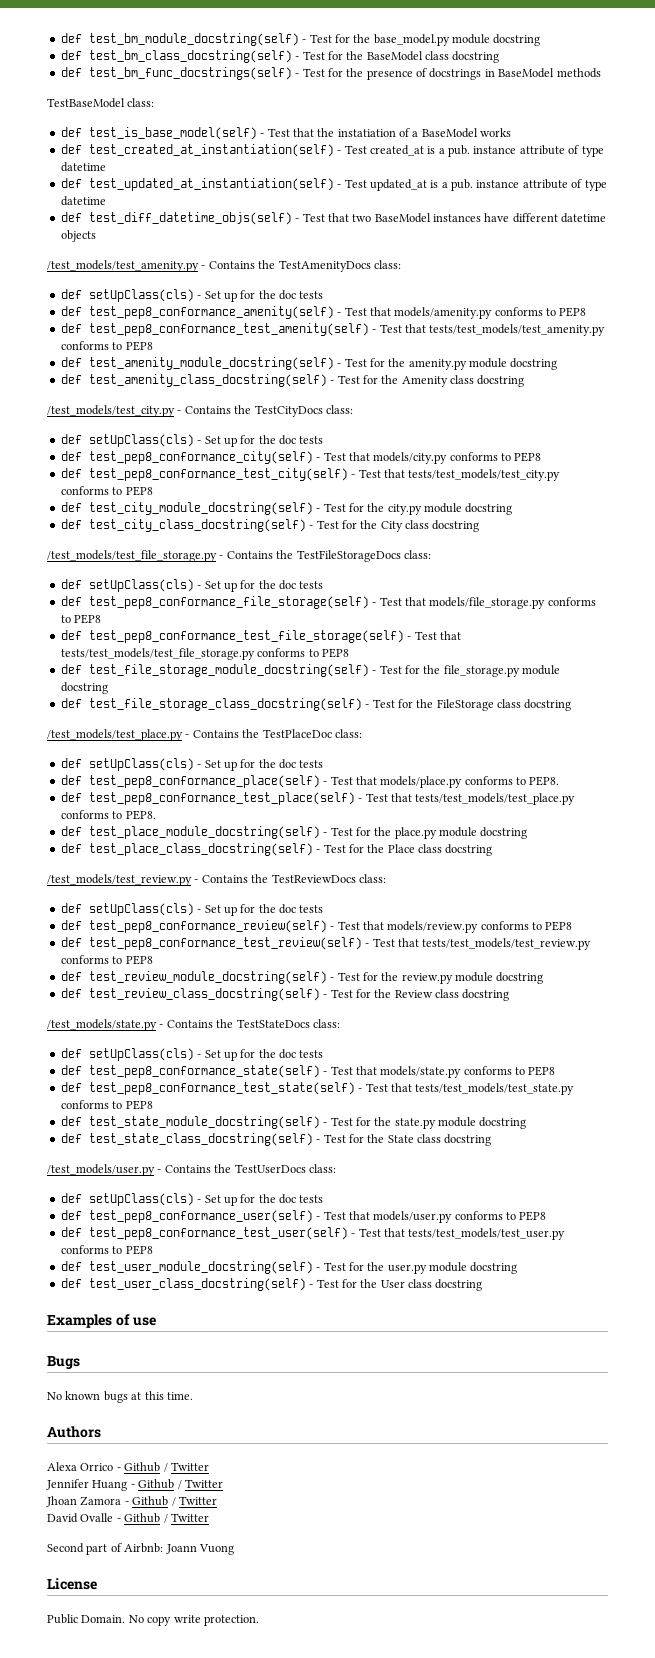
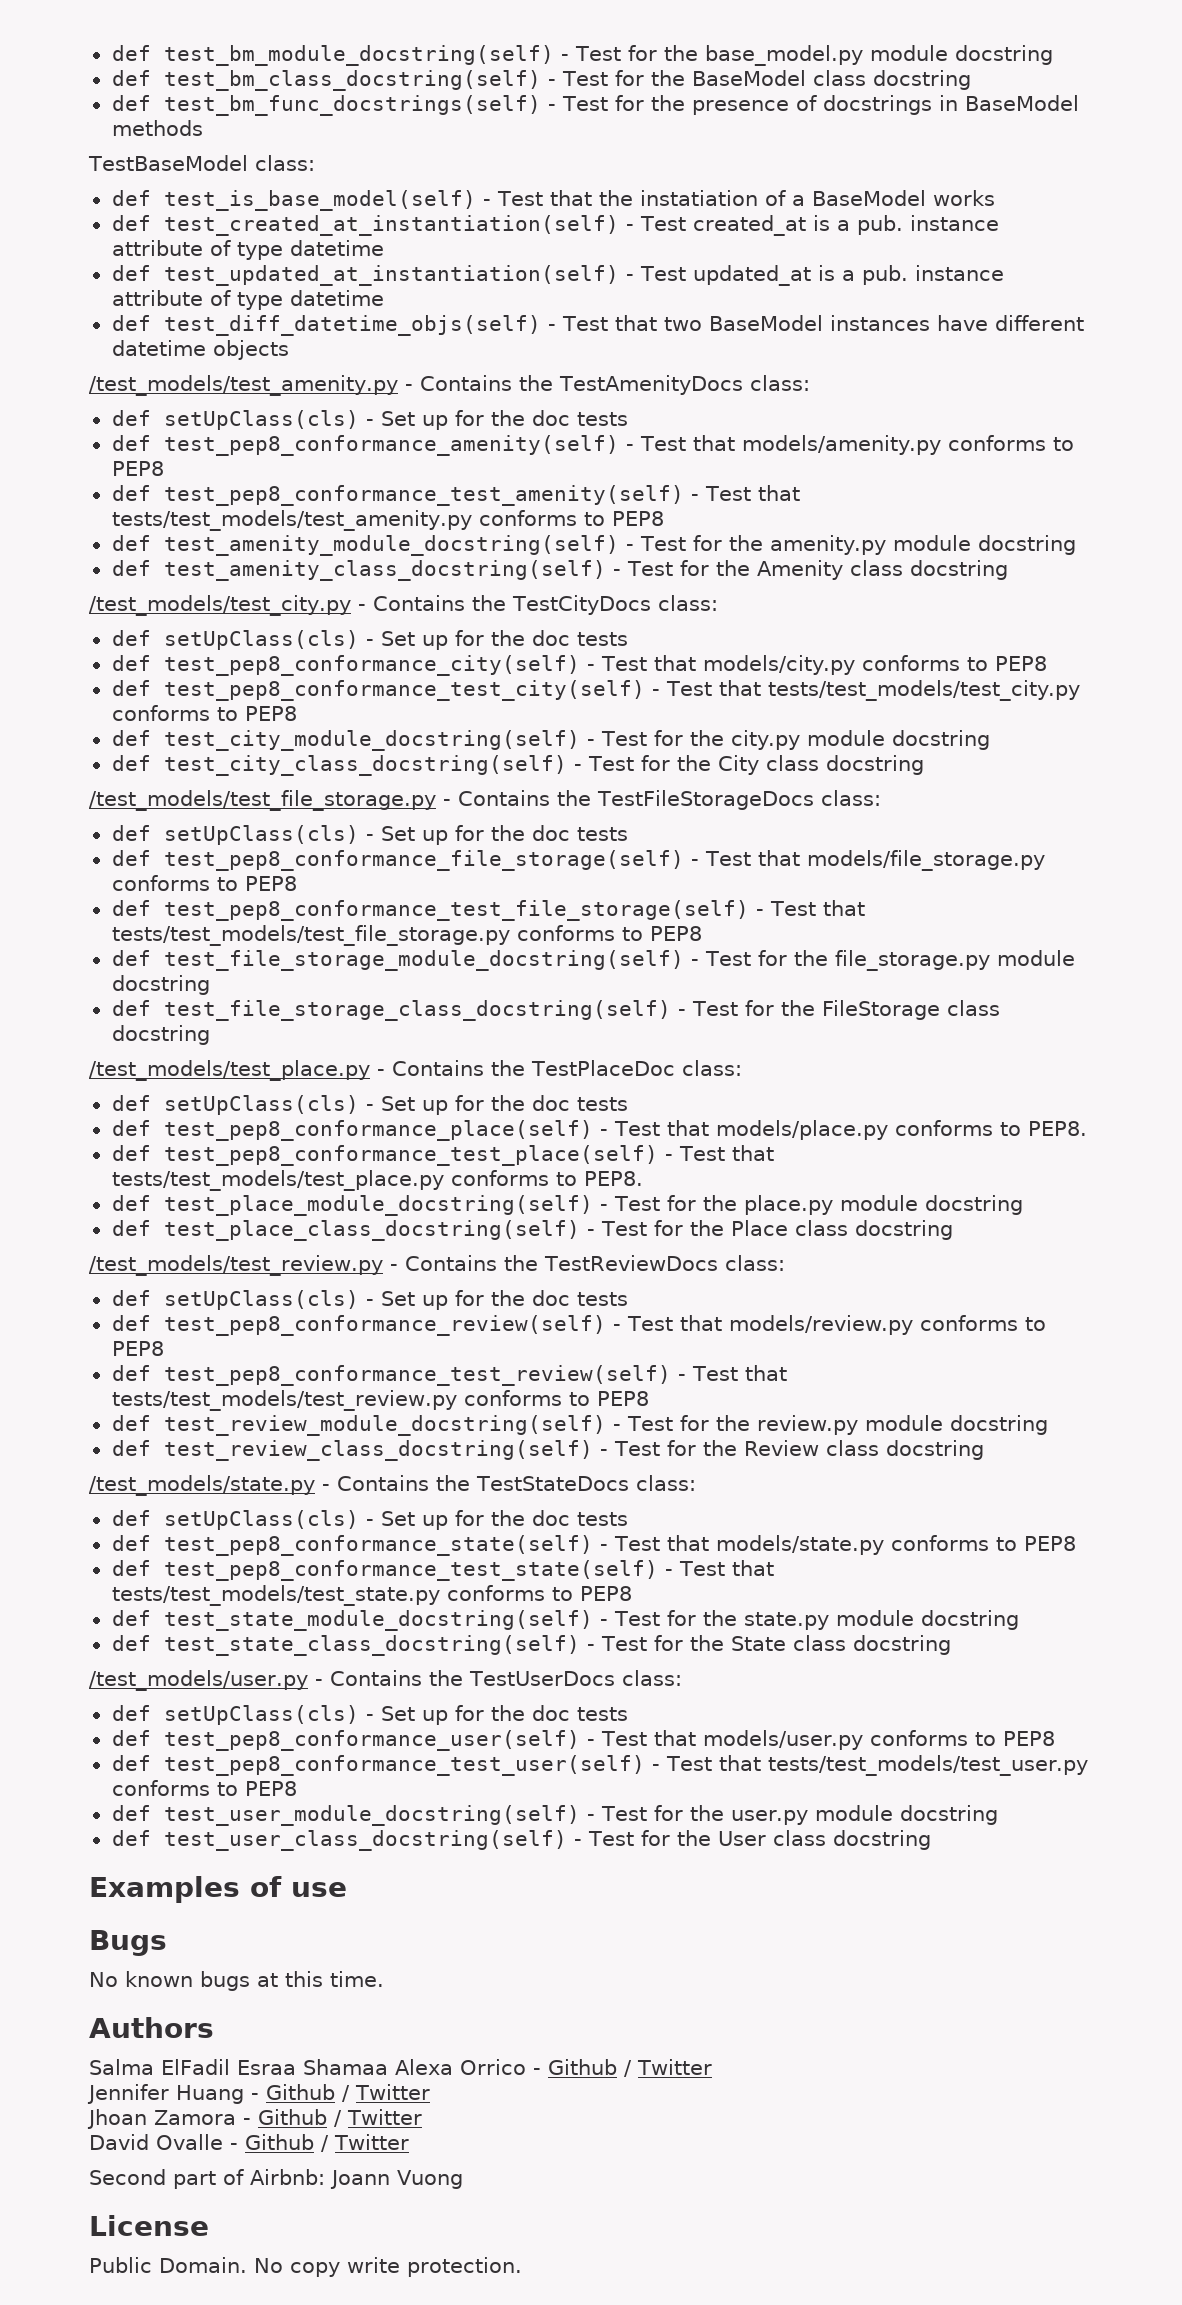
- Alexa Orrico - Github / Twitter
+ Salma ElFadil Esraa Shamaa Alexa Orrico - Github / Twitter

